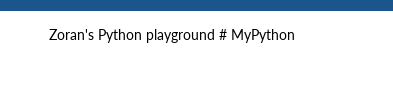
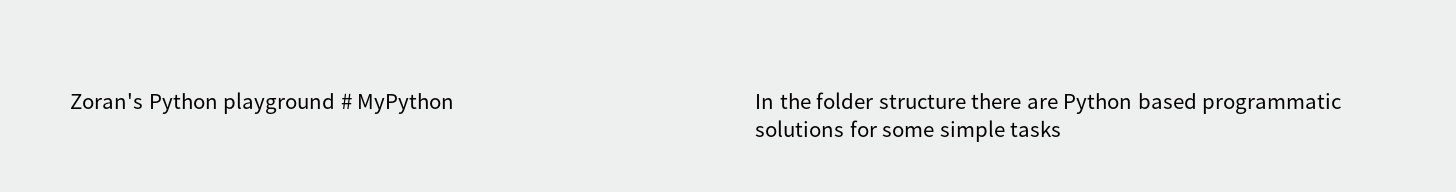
+ In the folder structure there are Python based programmatic solutions for some simple tasks

